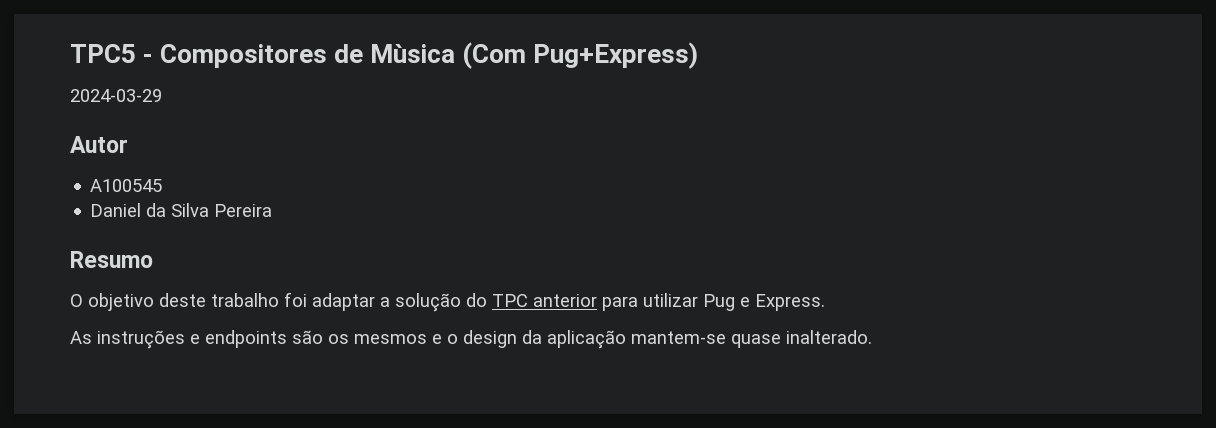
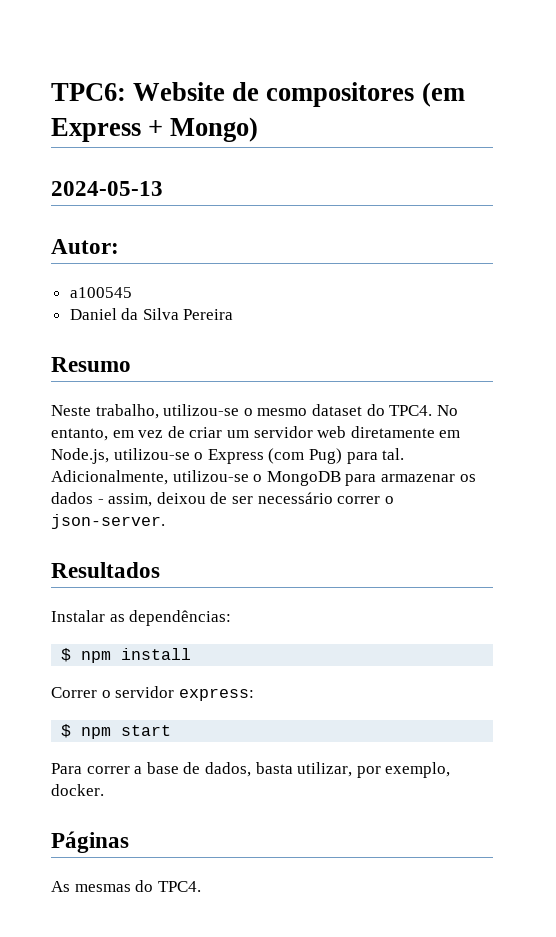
- TPC5 - Compositores de Mùsica (Com Pug+Express)
- 2024-03-29
- Autor
- A100545
+ TPC6: Website de compositores (em Express + Mongo)
+ 2024-05-13
+ Autor:
+ a100545
- O objetivo deste trabalho foi adaptar a solução do TPC anterior para utilizar Pug e Express.
- As instruções e endpoints são os mesmos e o design da aplicação mantem-se quase inalterado.
+ Neste trabalho, utilizou-se o mesmo dataset do TPC4. No entanto, em vez de criar um servidor web diretamente em Node.js, utilizou-se o Express (com Pug) para tal. Adicionalmente, utilizou-se o MongoDB para armazenar os dados - assim, deixou de ser necessário correr o json-server.
+ Resultados
+ Instalar as dependências:
+ $ npm install
+ Correr o servidor express:
+ $ npm start
+ Para correr a base de dados, basta utilizar, por exemplo, docker.
+ Páginas
+ As mesmas do TPC4.

